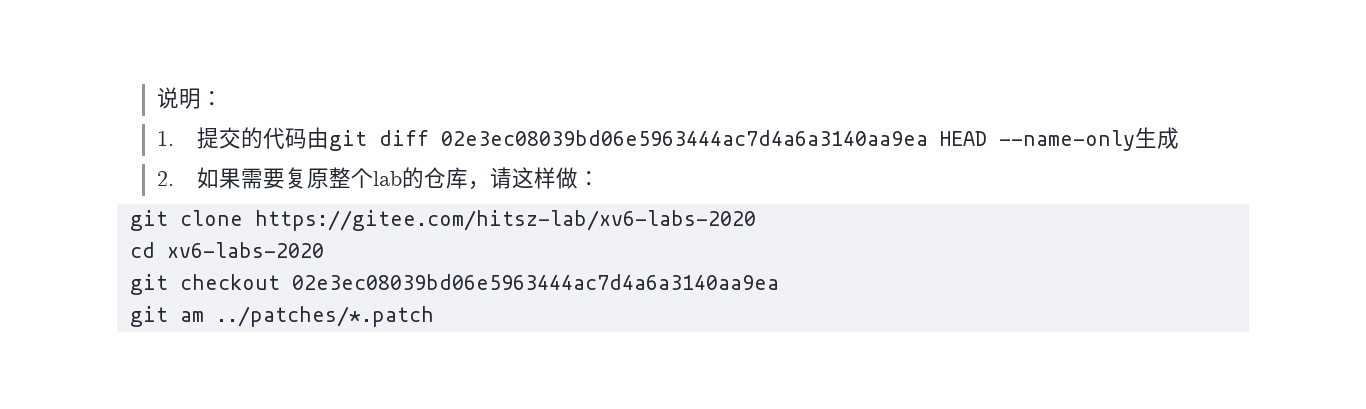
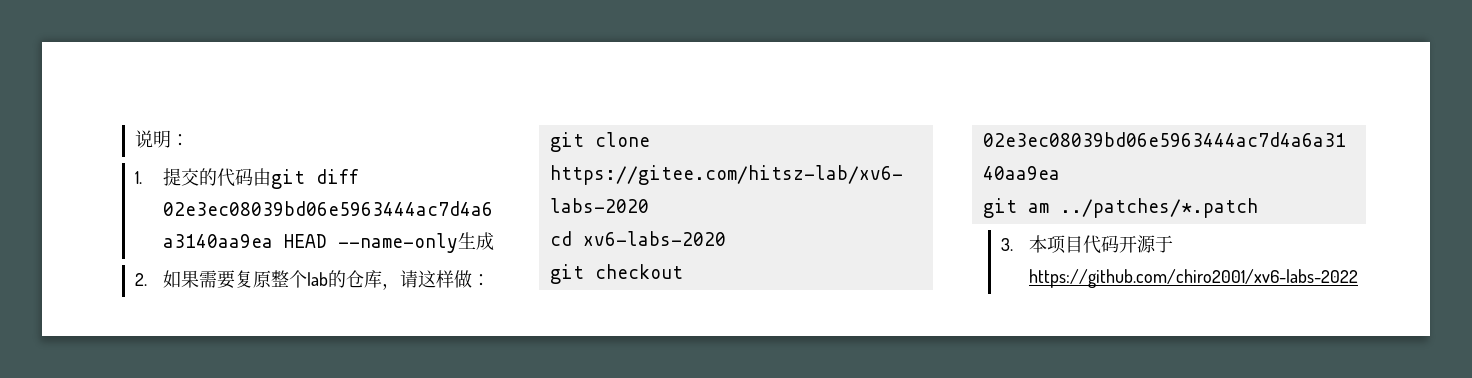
+ 3.本项目代码开源于https://github.com/chiro2001/xv6-labs-2022

